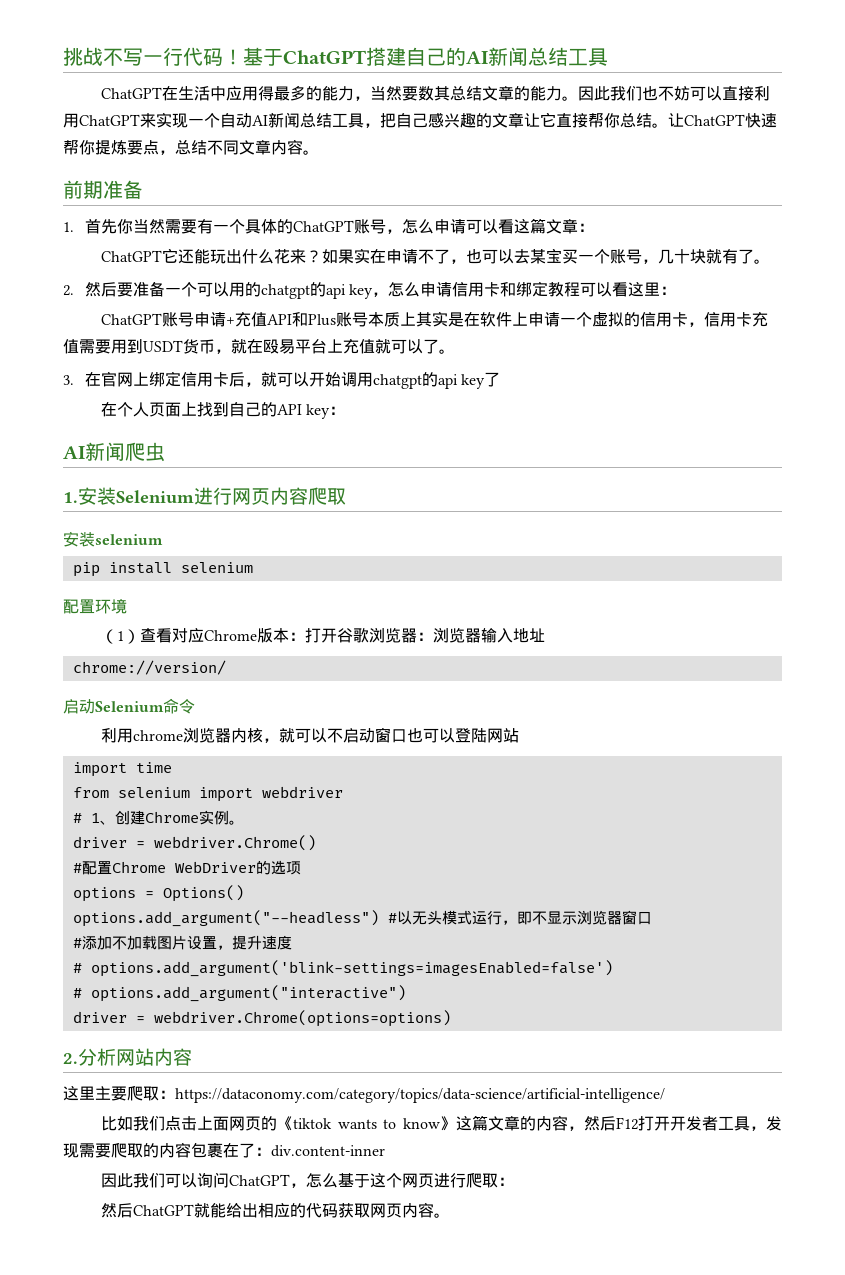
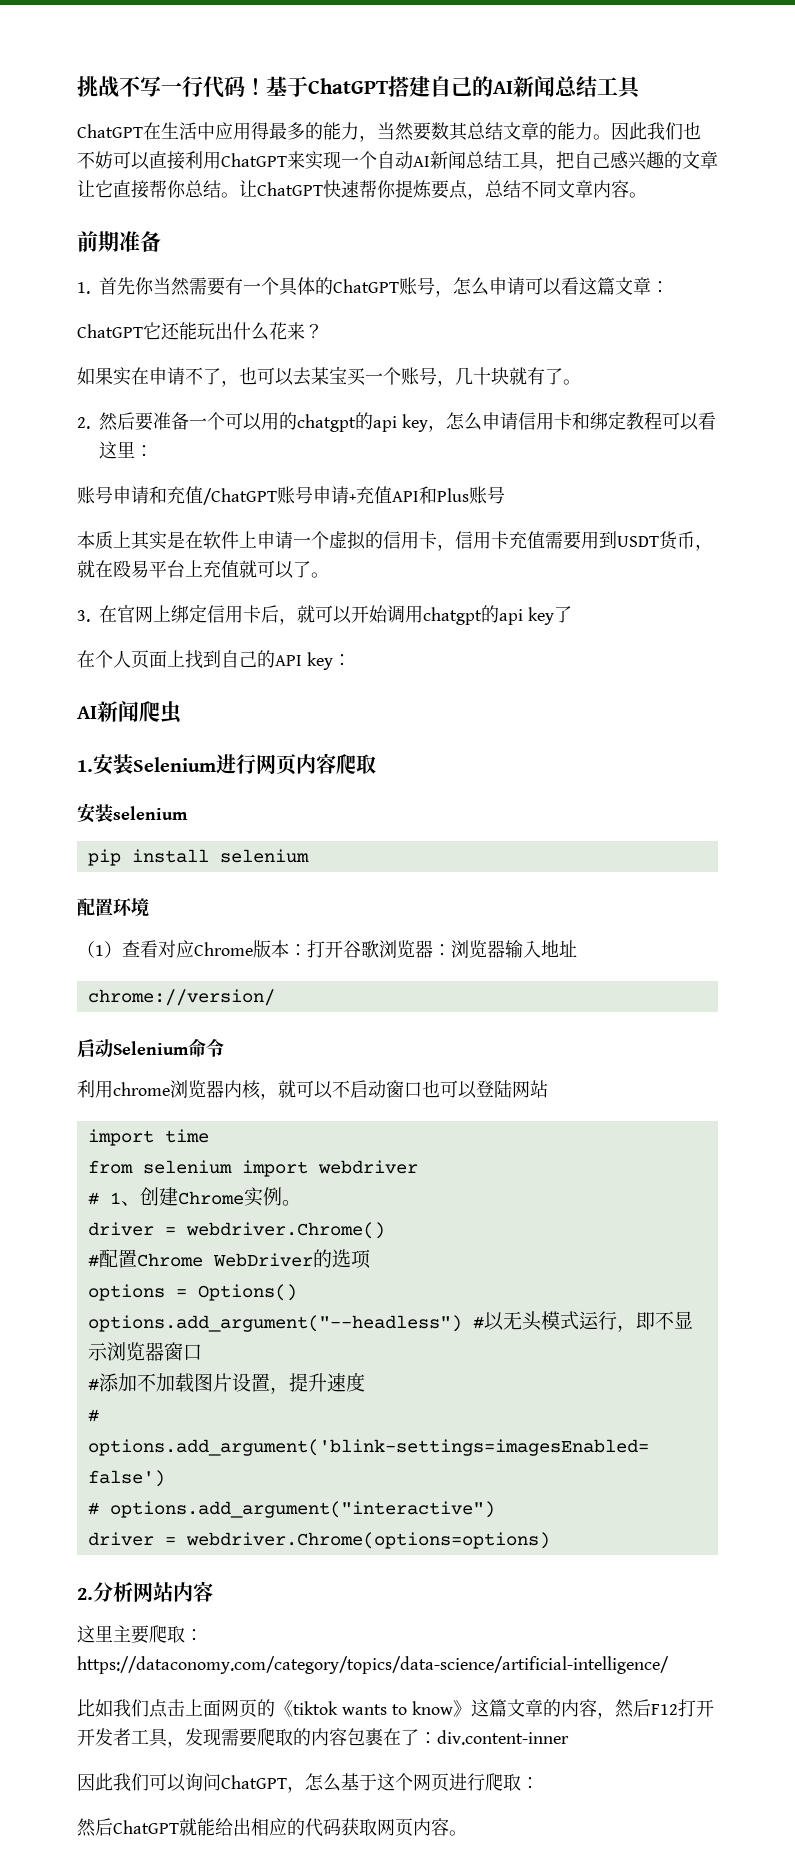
- ChatGPT它还能玩出什么花来？如果实在申请不了，也可以去某宝买一个账号，几十块就有了。
+ ChatGPT它还能玩出什么花来？
+ 如果实在申请不了，也可以去某宝买一个账号，几十块就有了。
- ChatGPT账号申请+充值API和Plus账号本质上其实是在软件上申请一个虚拟的信用卡，信用卡充值需要用到USDT货币，就在殴易平台上充值就可以了。
+ 账号申请和充值/ChatGPT账号申请+充值API和Plus账号
+ 本质上其实是在软件上申请一个虚拟的信用卡，信用卡充值需要用到USDT货币，就在殴易平台上充值就可以了。

